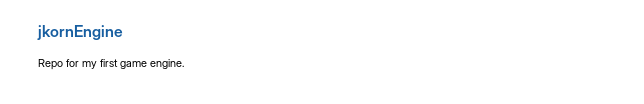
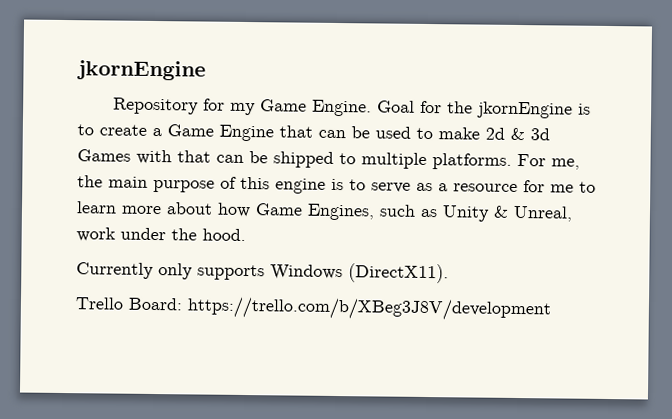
- Repo for my first game engine.
+ Repository for my Game Engine. Goal for the jkornEngine is to create a Game Engine that can be used to make 2d & 3d Games with that can be shipped to multiple platforms. For me, the main purpose of this engine is to serve as a resource for me to learn more about how Game Engines, such as Unity & Unreal, work under the hood.
+ Currently only supports Windows (DirectX11).
+ Trello Board: https://trello.com/b/XBeg3J8V/development

